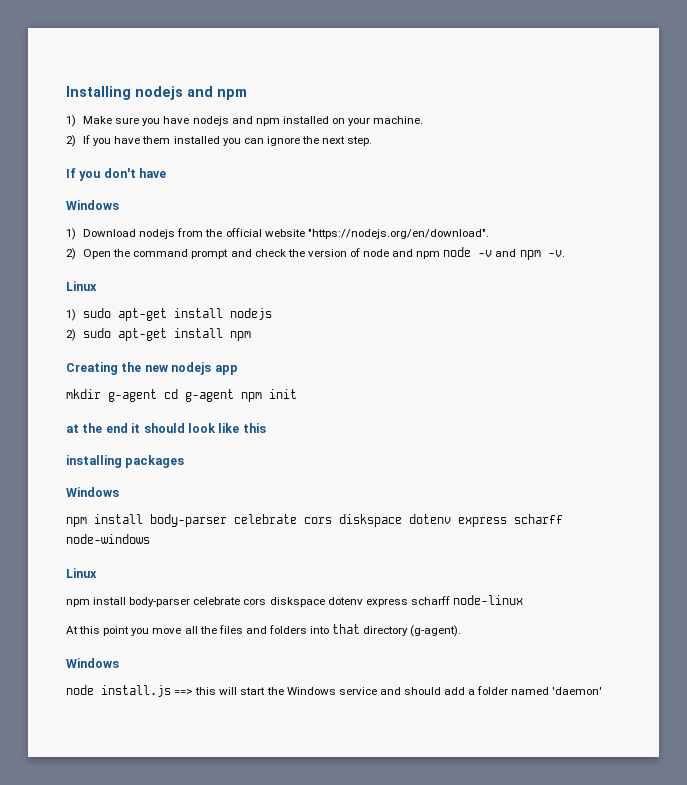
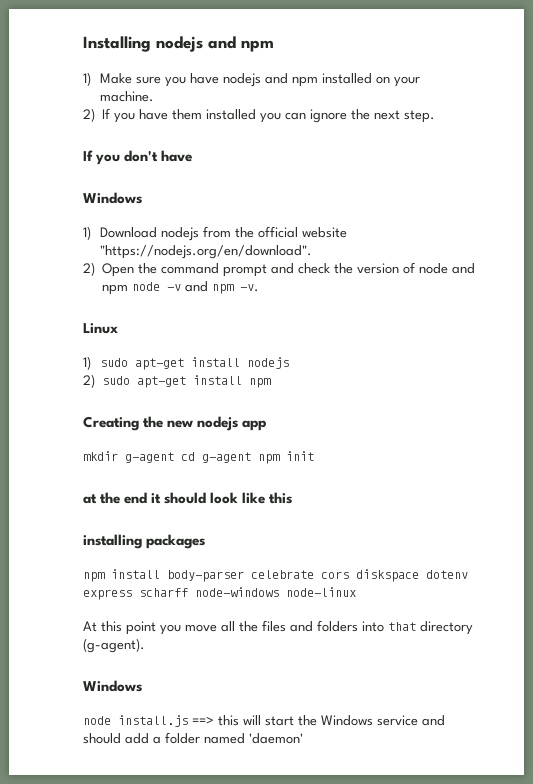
  installing packages
- Windows
- npm install body-parser celebrate cors diskspace dotenv express scharff node-windows
- Linux
- npm install body-parser celebrate cors diskspace dotenv express scharff node-linux
+ npm install body-parser celebrate cors diskspace dotenv express scharff node-windows node-linux

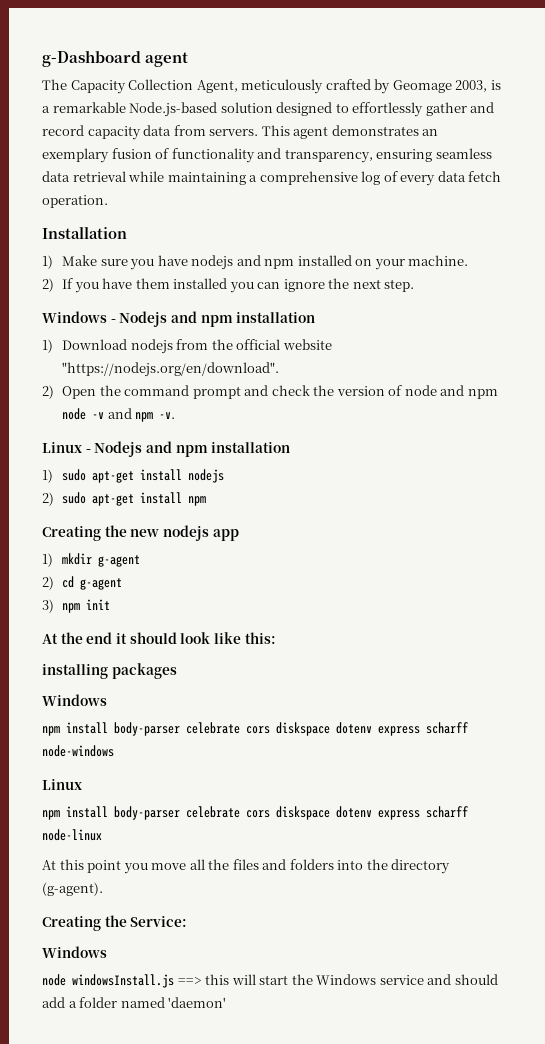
- Installing nodejs and npm
+ g-Dashboard agent
+ The Capacity Collection Agent, meticulously crafted by Geomage 2003, is a remarkable Node.js-based solution designed to effortlessly gather and record capacity data from servers. This agent demonstrates an exemplary fusion of functionality and transparency, ensuring seamless data retrieval while maintaining a comprehensive log of every data fetch operation.
+ Installation
- If you don't have
- Windows
+ Windows - Nodejs and npm installation
- Linux
+ Linux - Nodejs and npm installation
- mkdir g-agent cd g-agent npm init
+ 1) mkdir g-agent
+ 2) cd g-agent
+ 3) npm init
- at the end it should look like this
+ At the end it should look like this:
  installing packages
+ Windows
- npm install body-parser celebrate cors diskspace dotenv express scharff node-windows node-linux
+ npm install body-parser celebrate cors diskspace dotenv express scharff node-windows
+ Linux
+ npm install body-parser celebrate cors diskspace dotenv express scharff node-linux
- At this point you move all the files and folders into that directory (g-agent).
+ At this point you move all the files and folders into the directory (g-agent).
+ Creating the Service:
- node install.js ==> this will start the Windows service and should add a folder named 'daemon'
+ node windowsInstall.js ==> this will start the Windows service and should add a folder named 'daemon'

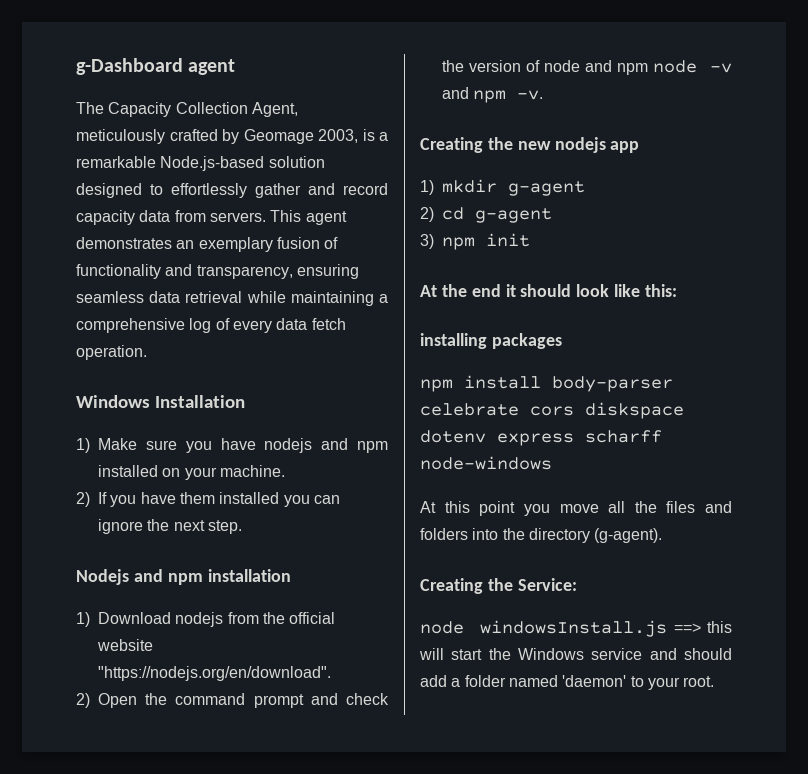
- Installation
+ Windows Installation
- Windows - Nodejs and npm installation
+ Nodejs and npm installation
- Linux - Nodejs and npm installation
- 1) sudo apt-get install nodejs
- 2) sudo apt-get install npm
  installing packages
- Windows
  npm install body-parser celebrate cors diskspace dotenv express scharff node-windows
- Linux
- npm install body-parser celebrate cors diskspace dotenv express scharff node-linux
  Creating the Service:
- Windows
- node windowsInstall.js ==> this will start the Windows service and should add a folder named 'daemon'
+ node windowsInstall.js ==> this will start the Windows service and should add a folder named 'daemon' to your root.

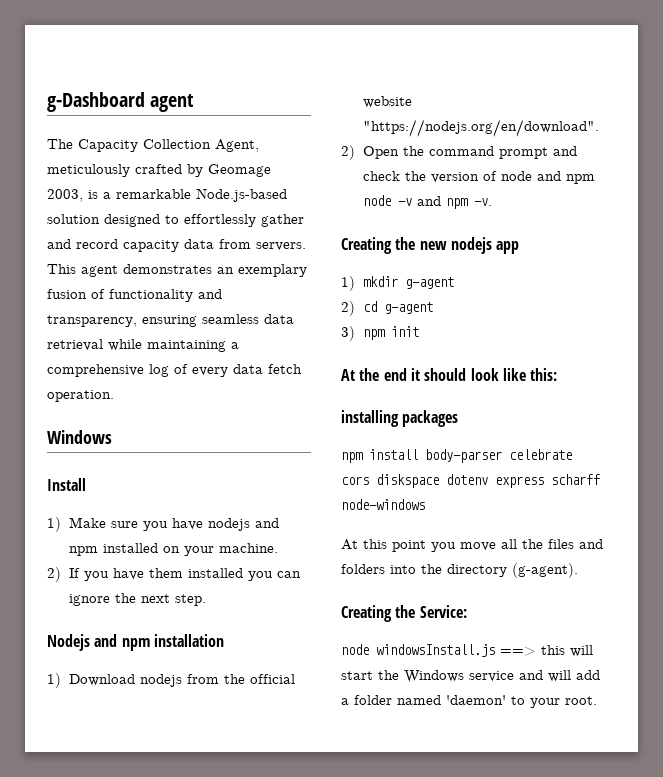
  This agent demonstrates an exemplary fusion of functionality and transparency, ensuring seamless data retrieval while maintaining a comprehensive log of every data fetch operation.
- Windows Installation
+ Windows
+ Install
- node windowsInstall.js ==> this will start the Windows service and should add a folder named 'daemon' to your root.
+ node windowsInstall.js ==> this will start the Windows service and will add a folder named 'daemon' to your root.

